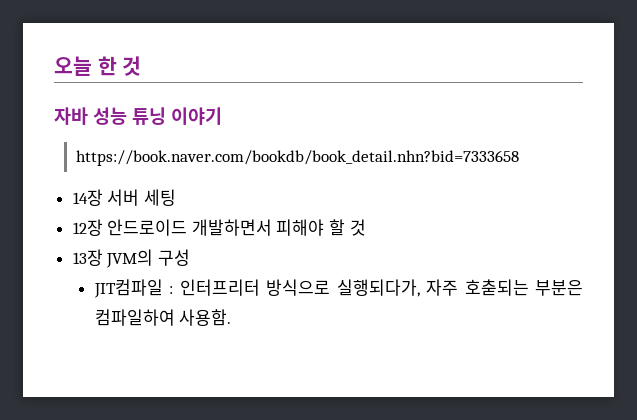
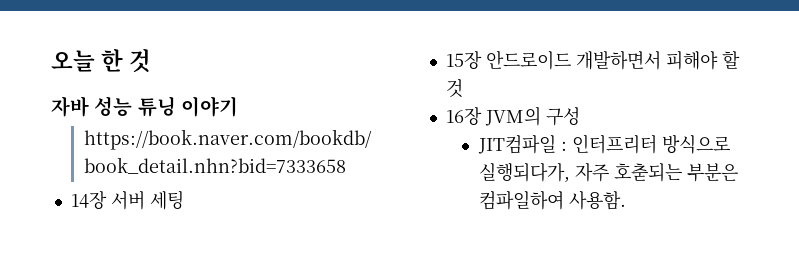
- 12장 안드로이드 개발하면서 피해야 할 것
+ 15장 안드로이드 개발하면서 피해야 할 것
- 13장 JVM의 구성
+ 16장 JVM의 구성

